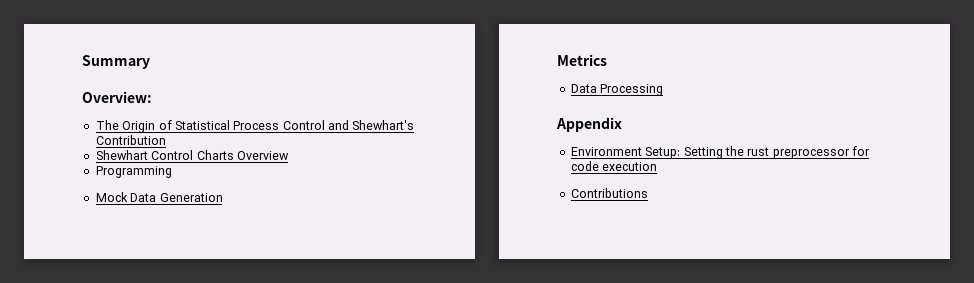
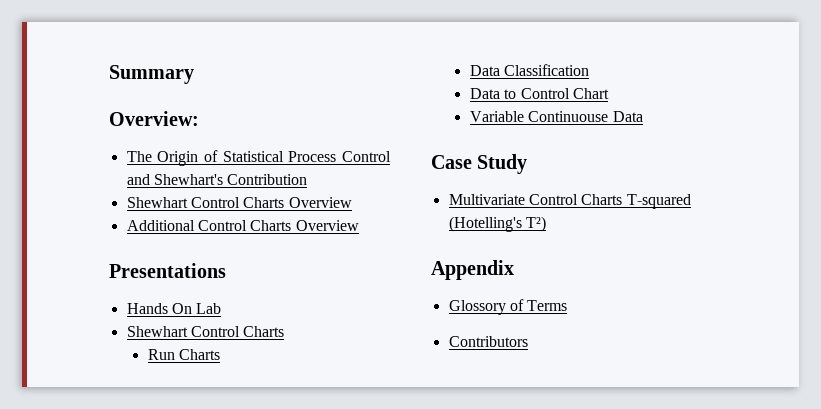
- Programming
- Mock Data Generation
- Metrics
- Data Processing
+ Additional Control Charts Overview
+ Presentations
+ Hands On Lab
+ Shewhart Control Charts
+ Run Charts
+ Data Classification
+ Data to Control Chart
+ Variable Continuouse Data
+ Case Study
+ Multivariate Control Charts T-squared (Hotelling's T²)
  Appendix
- Environment Setup: Setting the rust preprocessor for code execution
- Contributions
+ Glossory of Terms
+ Contributors

